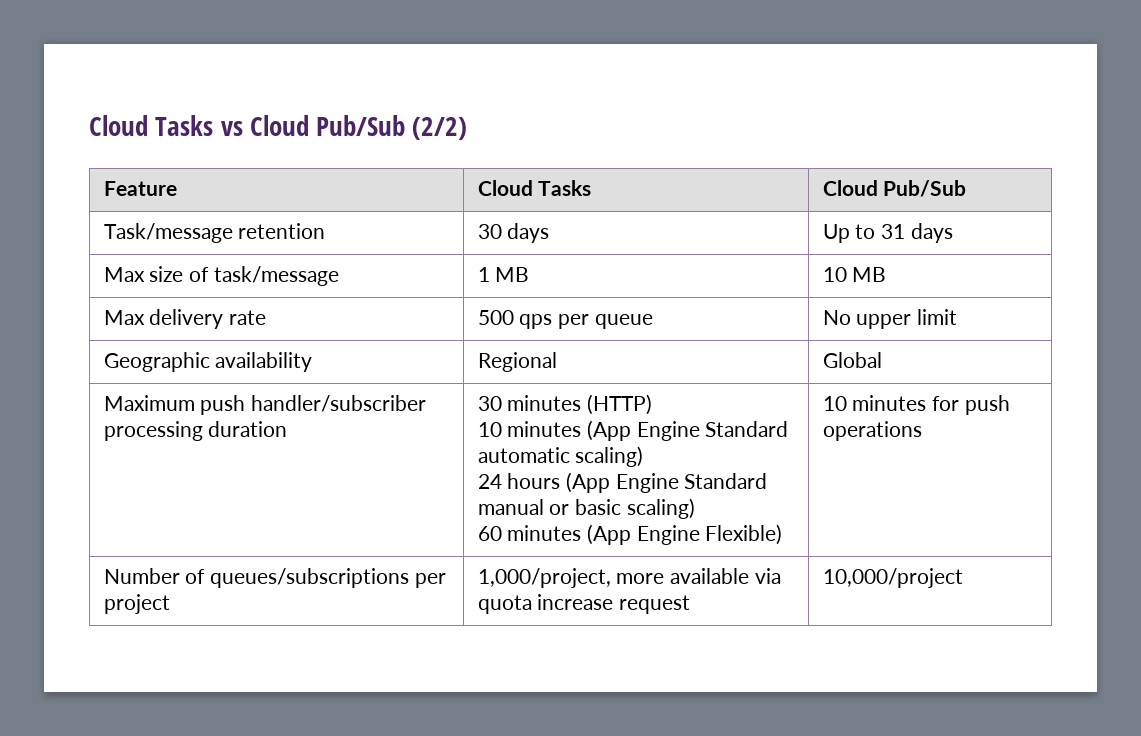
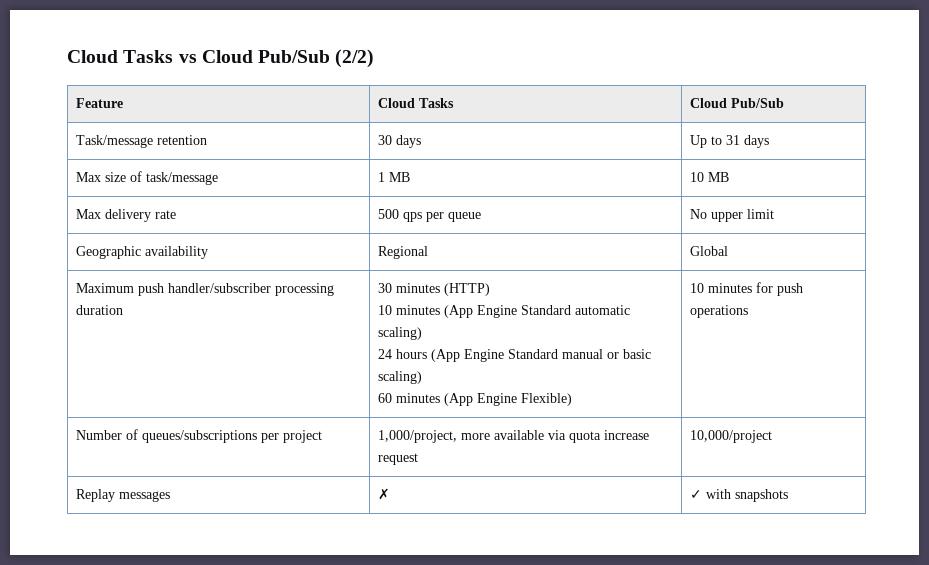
+ Replay messages | ✗ | ✓ with snapshots

